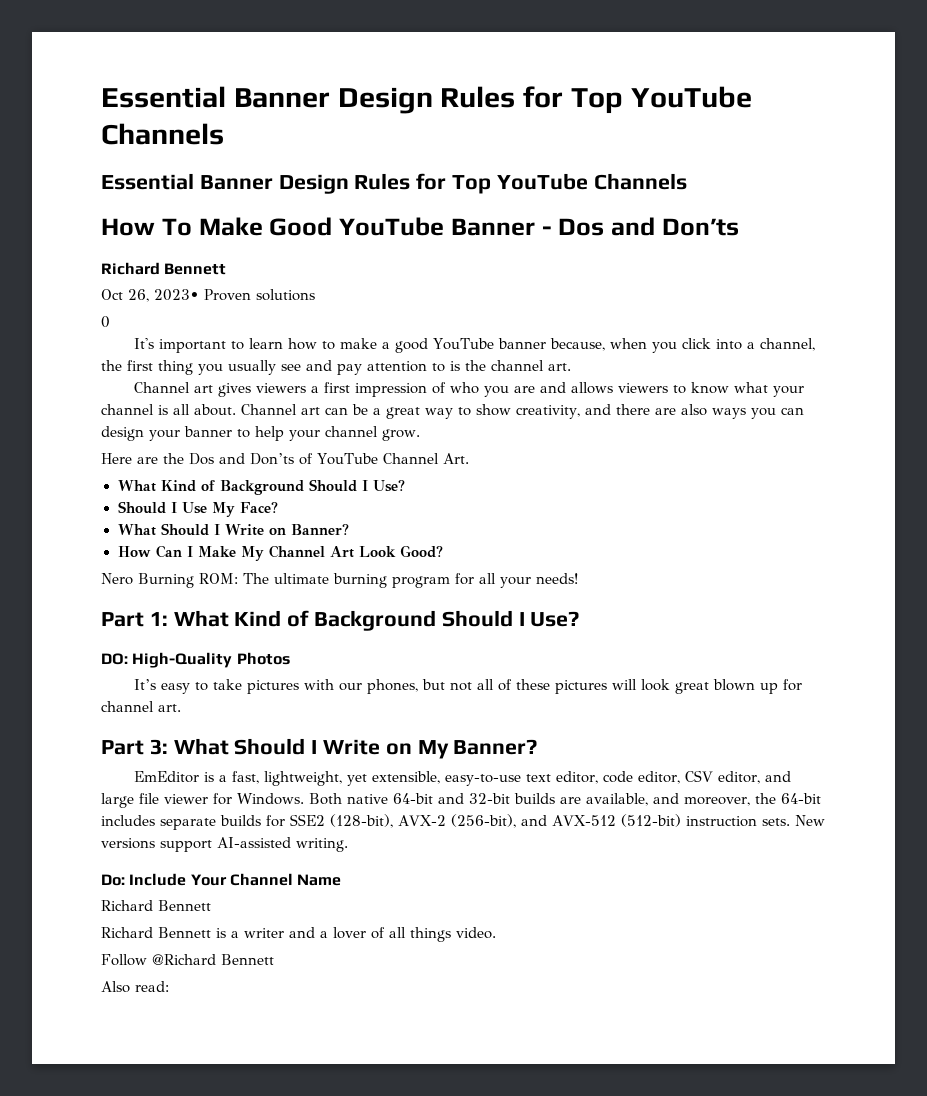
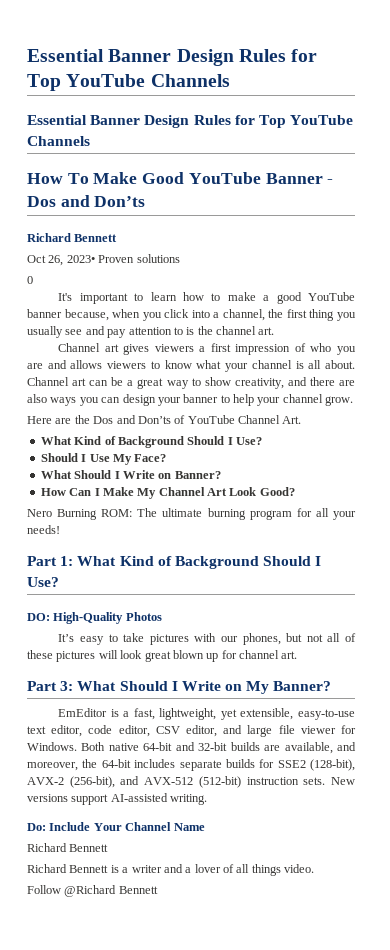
- Also read:

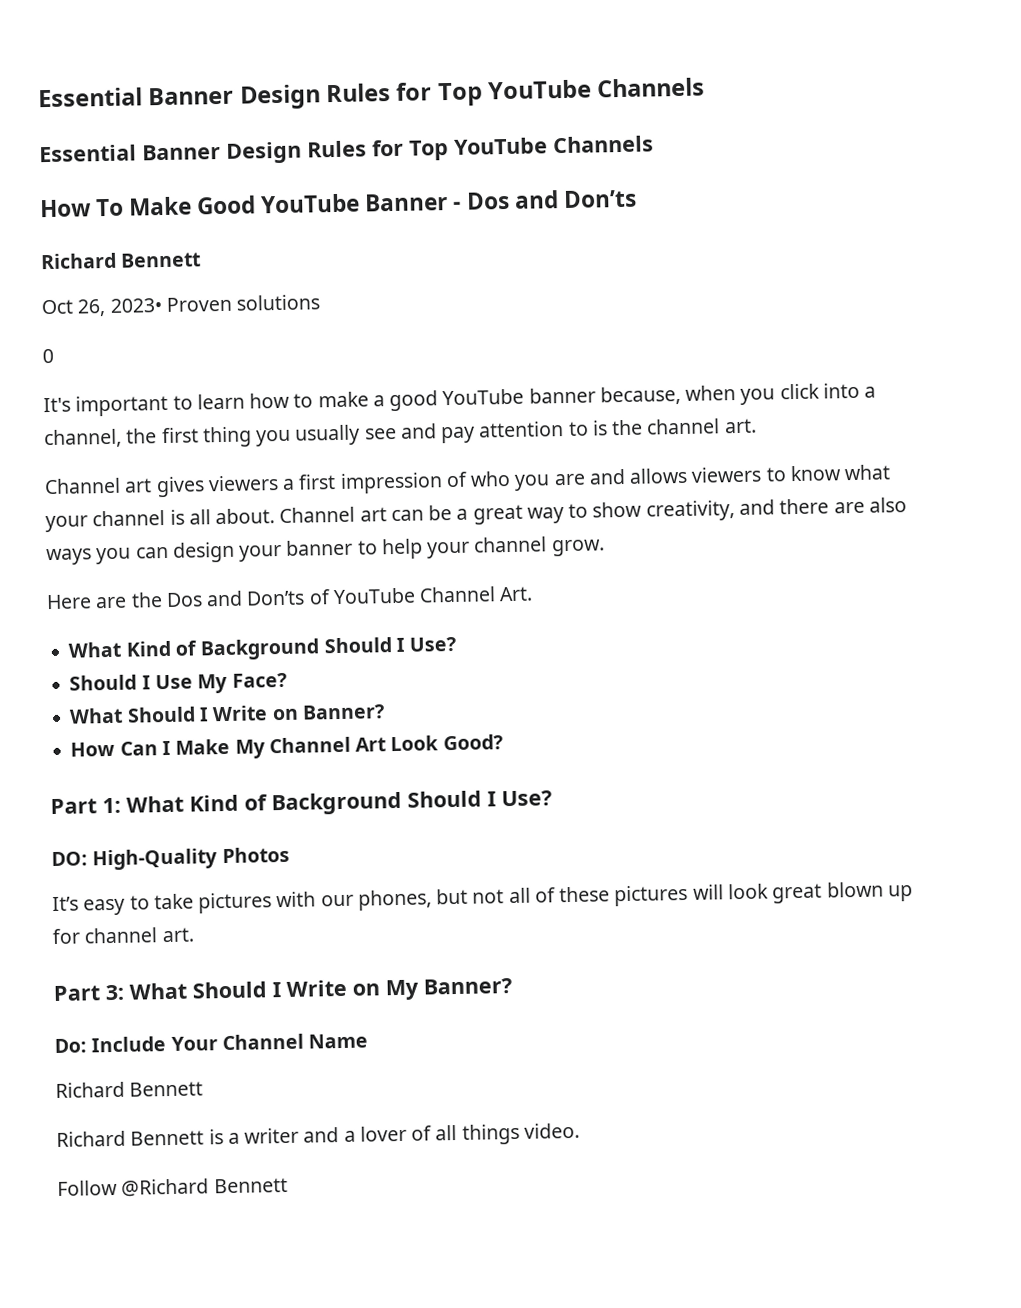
- Nero Burning ROM: The ultimate burning program for all your needs!
- EmEditor is a fast, lightweight, yet extensible, easy-to-use text editor, code editor, CSV editor, and large file viewer for Windows. Both native 64-bit and 32-bit builds are available, and moreover, the 64-bit includes separate builds for SSE2 (128-bit), AVX-2 (256-bit), and AVX-512 (512-bit) instruction sets. New versions support AI-assisted writing.

